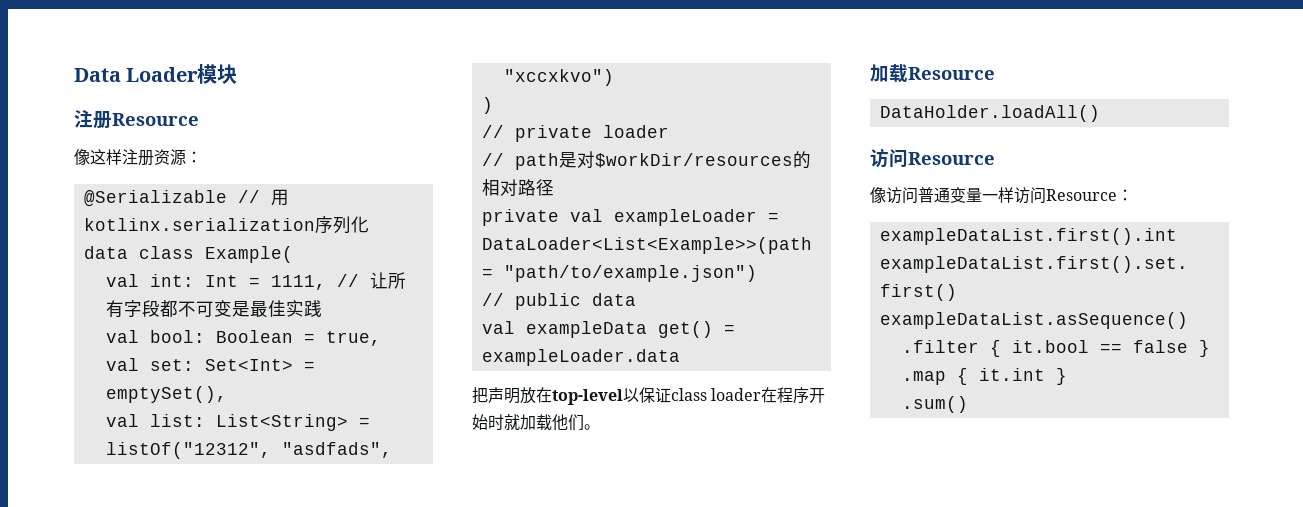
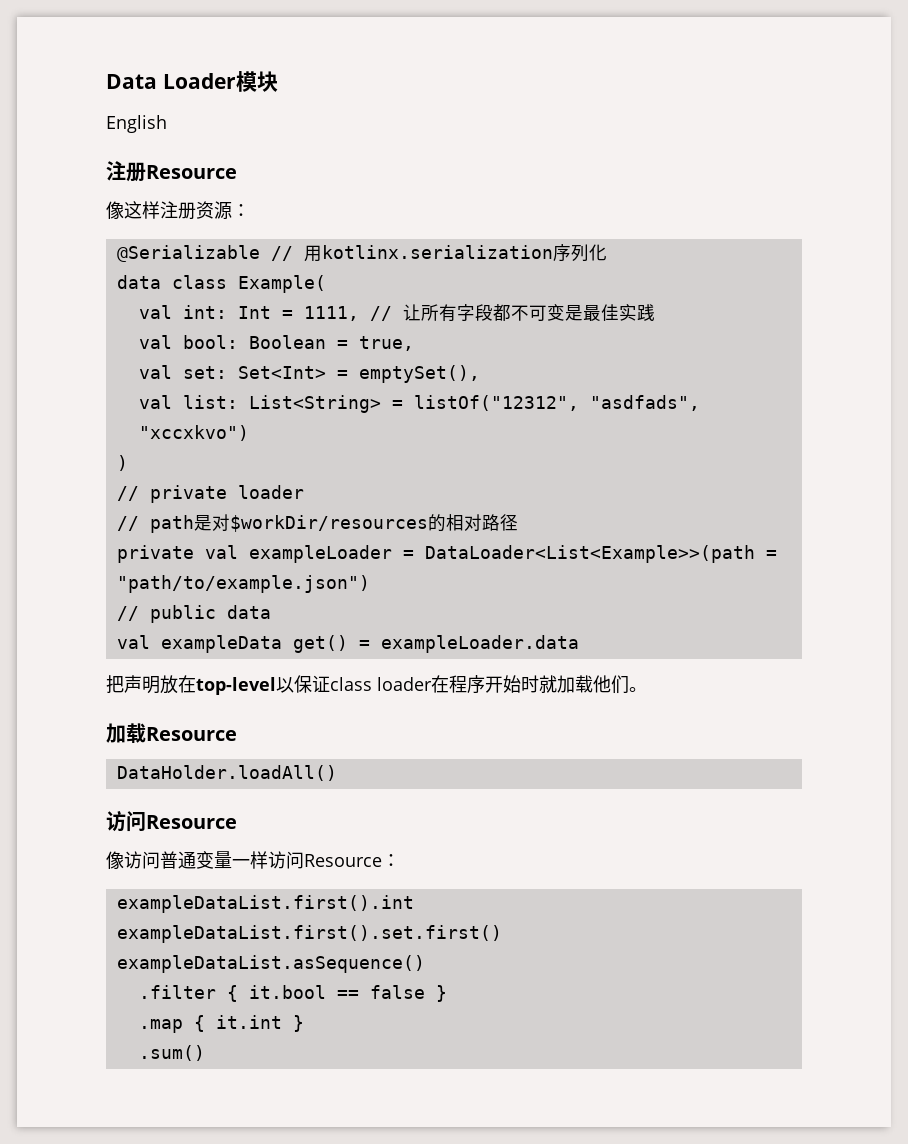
+ English

